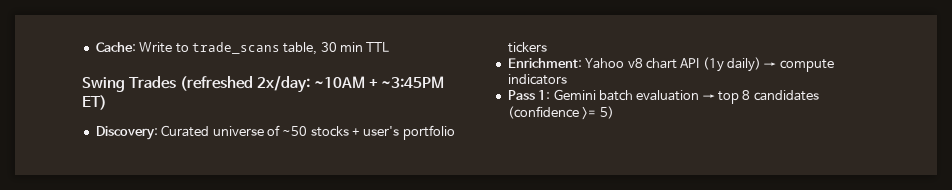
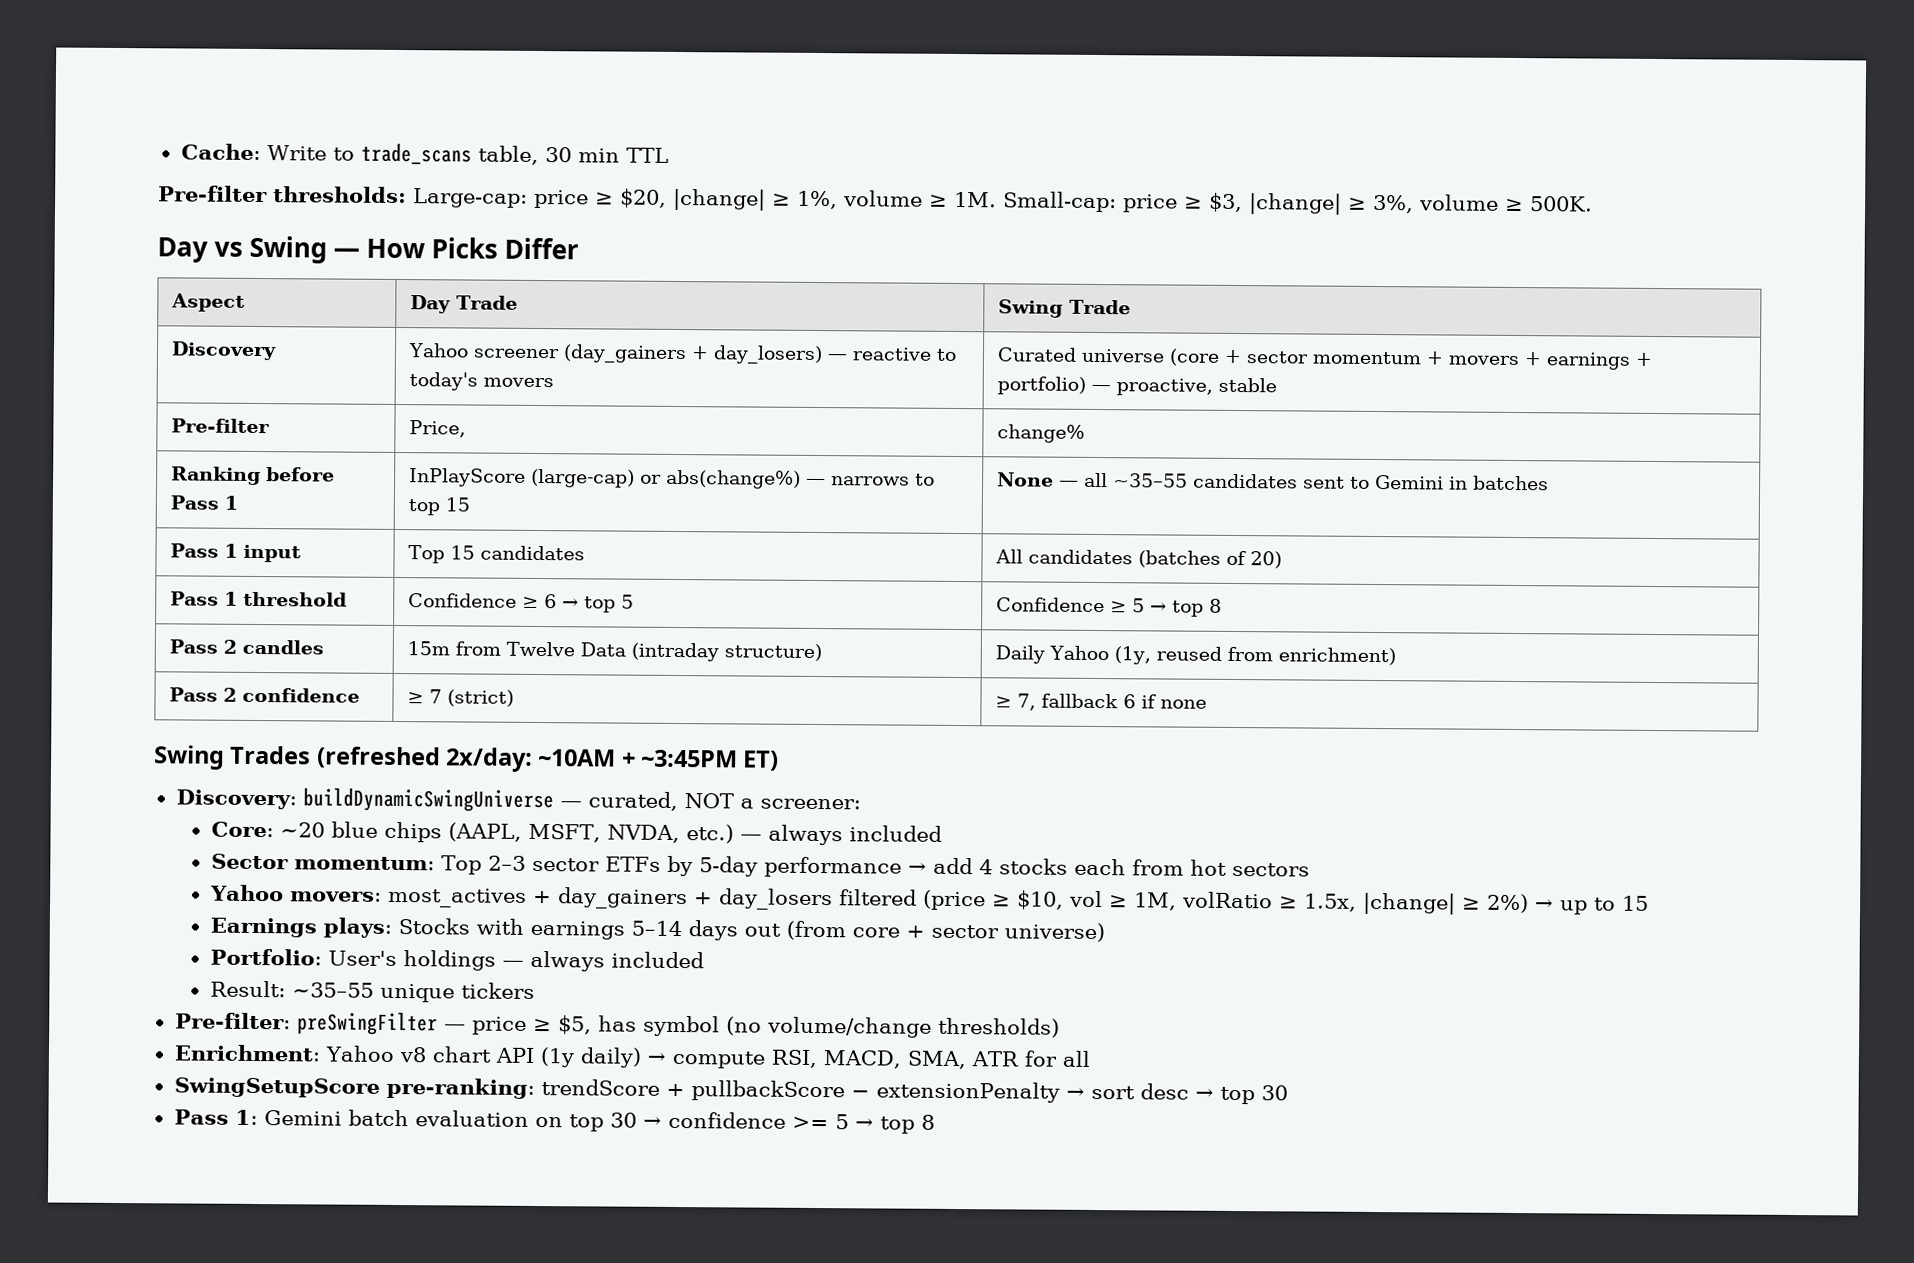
+ Pre-filter thresholds: Large-cap: price ≥ $20, |change| ≥ 1%, volume ≥ 1M. Small-cap: price ≥ $3, |change| ≥ 3%, volume ≥ 500K.
+ Day vs Swing — How Picks Differ
+ Aspect | Day Trade | Swing Trade
+ Discovery | Yahoo screener (day_gainers + day_losers) — reactive to today's movers | Curated universe (core + sector momentum + movers + earnings + portfolio) — proactive, stable
+ Pre-filter | Price, | change%
+ Ranking before Pass 1 | InPlayScore (large-cap) or abs(change%) — narrows to top 15 | None — all ~35–55 candidates sent to Gemini in batches
+ Pass 1 input | Top 15 candidates | All candidates (batches of 20)
+ Pass 1 threshold | Confidence ≥ 6 → top 5 | Confidence ≥ 5 → top 8
+ Pass 2 candles | 15m from Twelve Data (intraday structure) | Daily Yahoo (1y, reused from enrichment)
+ Pass 2 confidence | ≥ 7 (strict) | ≥ 7, fallback 6 if none
- Discovery: Curated universe of ~50 stocks + user's portfolio tickers
+ Discovery: buildDynamicSwingUniverse — curated, NOT a screener:
+ Core: ~20 blue chips (AAPL, MSFT, NVDA, etc.) — always included
+ Sector momentum: Top 2–3 sector ETFs by 5-day performance → add 4 stocks each from hot sectors
+ Yahoo movers: most_actives + day_gainers + day_losers filtered (price ≥ $10, vol ≥ 1M, volRatio ≥ 1.5x, |change| ≥ 2%) → up to 15
+ Earnings plays: Stocks with earnings 5–14 days out (from core + sector universe)
+ Portfolio: User's holdings — always included
+ Result: ~35–55 unique tickers
+ Pre-filter: preSwingFilter — price ≥ $5, has symbol (no volume/change thresholds)
- Enrichment: Yahoo v8 chart API (1y daily) → compute indicators
+ Enrichment: Yahoo v8 chart API (1y daily) → compute RSI, MACD, SMA, ATR for all
+ SwingSetupScore pre-ranking: trendScore + pullbackScore − extensionPenalty → sort desc → top 30
- Pass 1: Gemini batch evaluation → top 8 candidates (confidence >= 5)
+ Pass 1: Gemini batch evaluation on top 30 → confidence >= 5 → top 8

